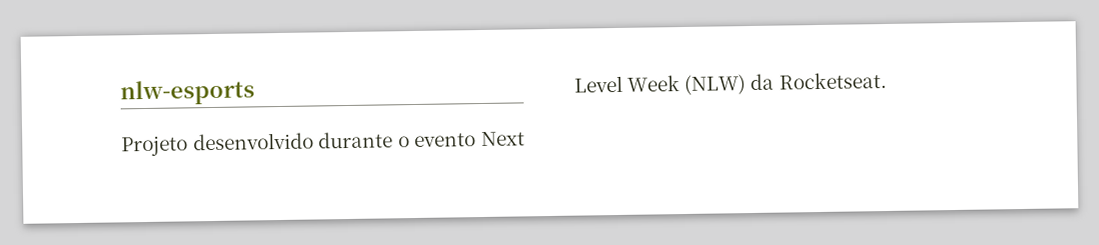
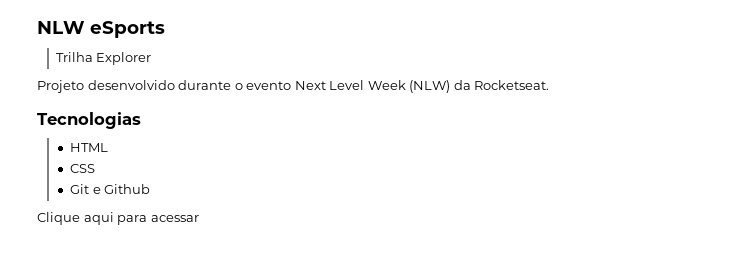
- nlw-esports
+ NLW eSports
+ Trilha Explorer
+ Tecnologias
+ HTML
+ CSS
+ Git e Github
+ Clique aqui para acessar

